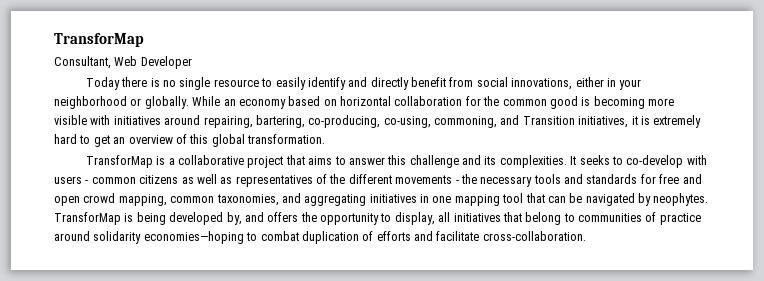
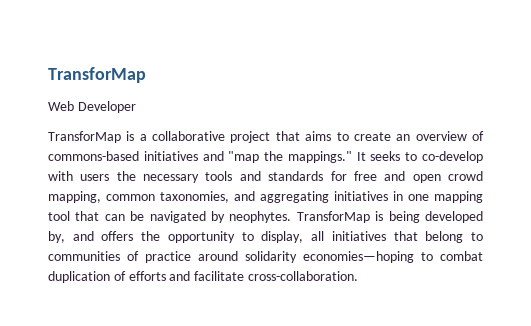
- Consultant, Web Developer
+ Web Developer
- Today there is no single resource to easily identify and directly benefit from social innovations, either in your neighborhood or globally. While an economy based on horizontal collaboration for the common good is becoming more visible with initiatives around repairing, bartering, co-producing, co-using, commoning, and Transition initiatives, it is extremely hard to get an overview of this global transformation.
- TransforMap is a collaborative project that aims to answer this challenge and its complexities.
+ TransforMap is a collaborative project that aims to create an overview of commons-based initiatives and "map the mappings."
- It seeks to co-develop with users - common citizens as well as representatives of the different movements - the necessary tools and standards for free and open crowd mapping, common taxonomies, and aggregating initiatives in one mapping tool that can be navigated by neophytes.
+ It seeks to co-develop with users the necessary tools and standards for free and open crowd mapping, common taxonomies, and aggregating initiatives in one mapping tool that can be navigated by neophytes.

